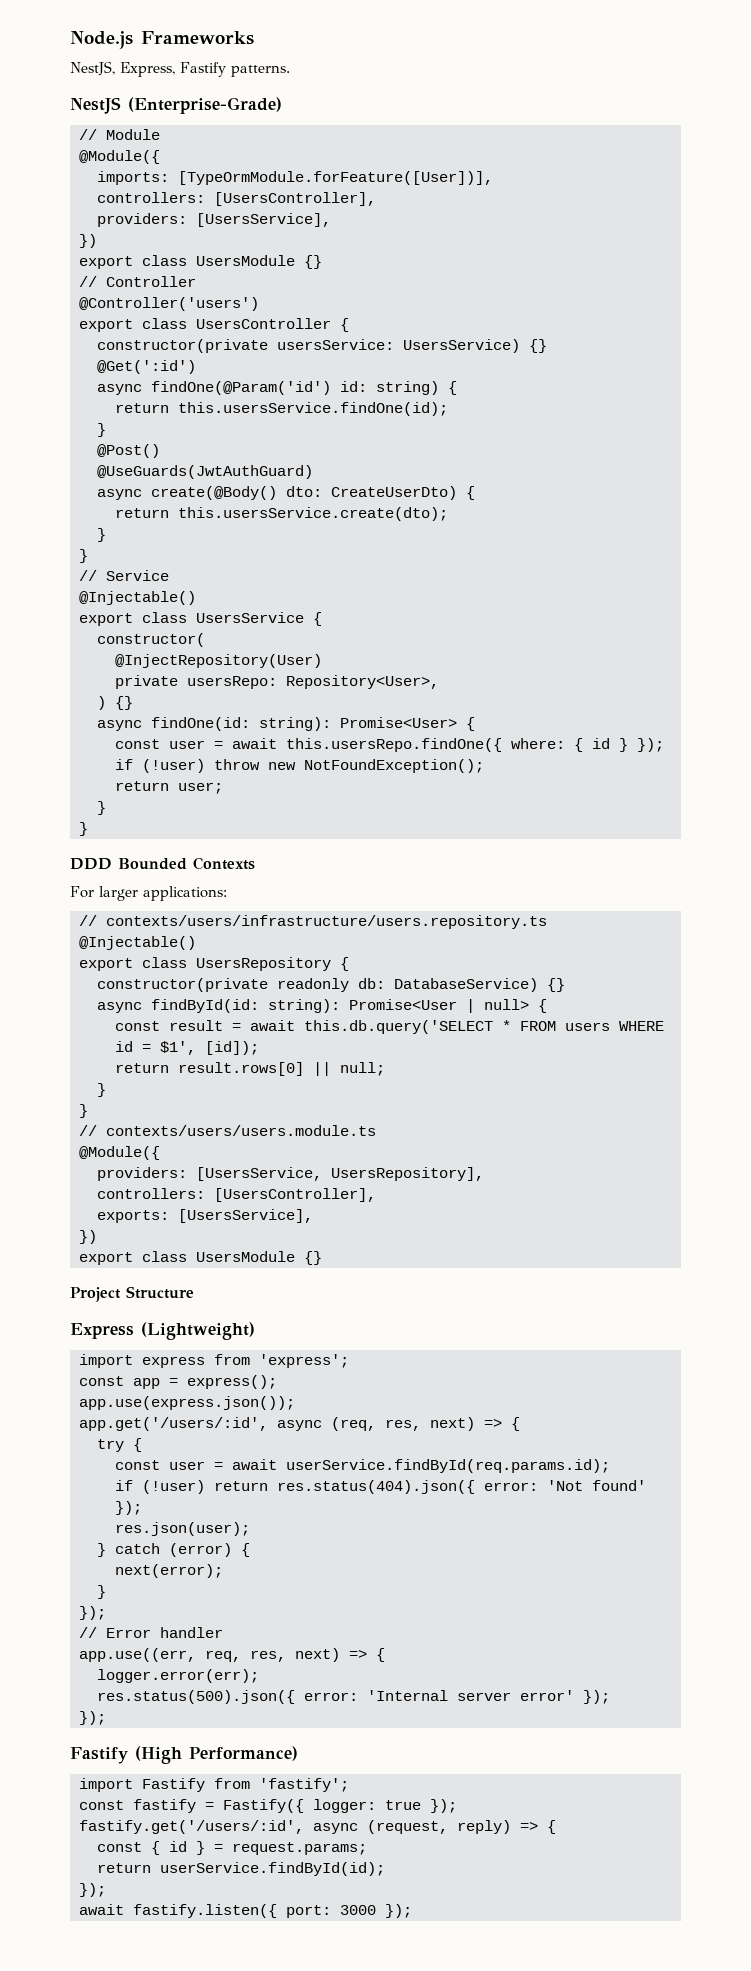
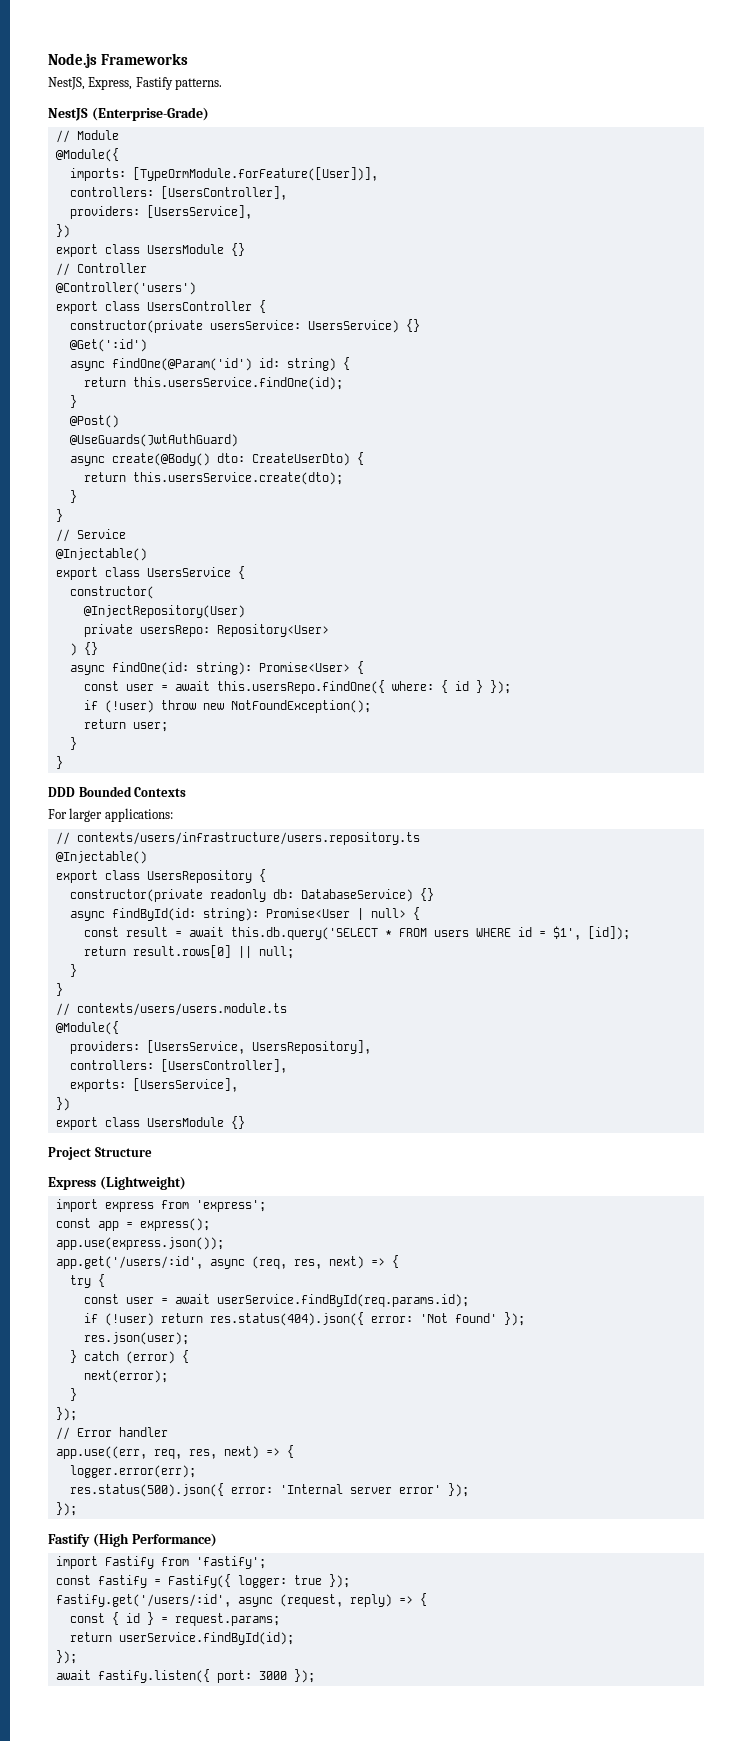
- private usersRepo: Repository<User>,
+ private usersRepo: Repository<User>

